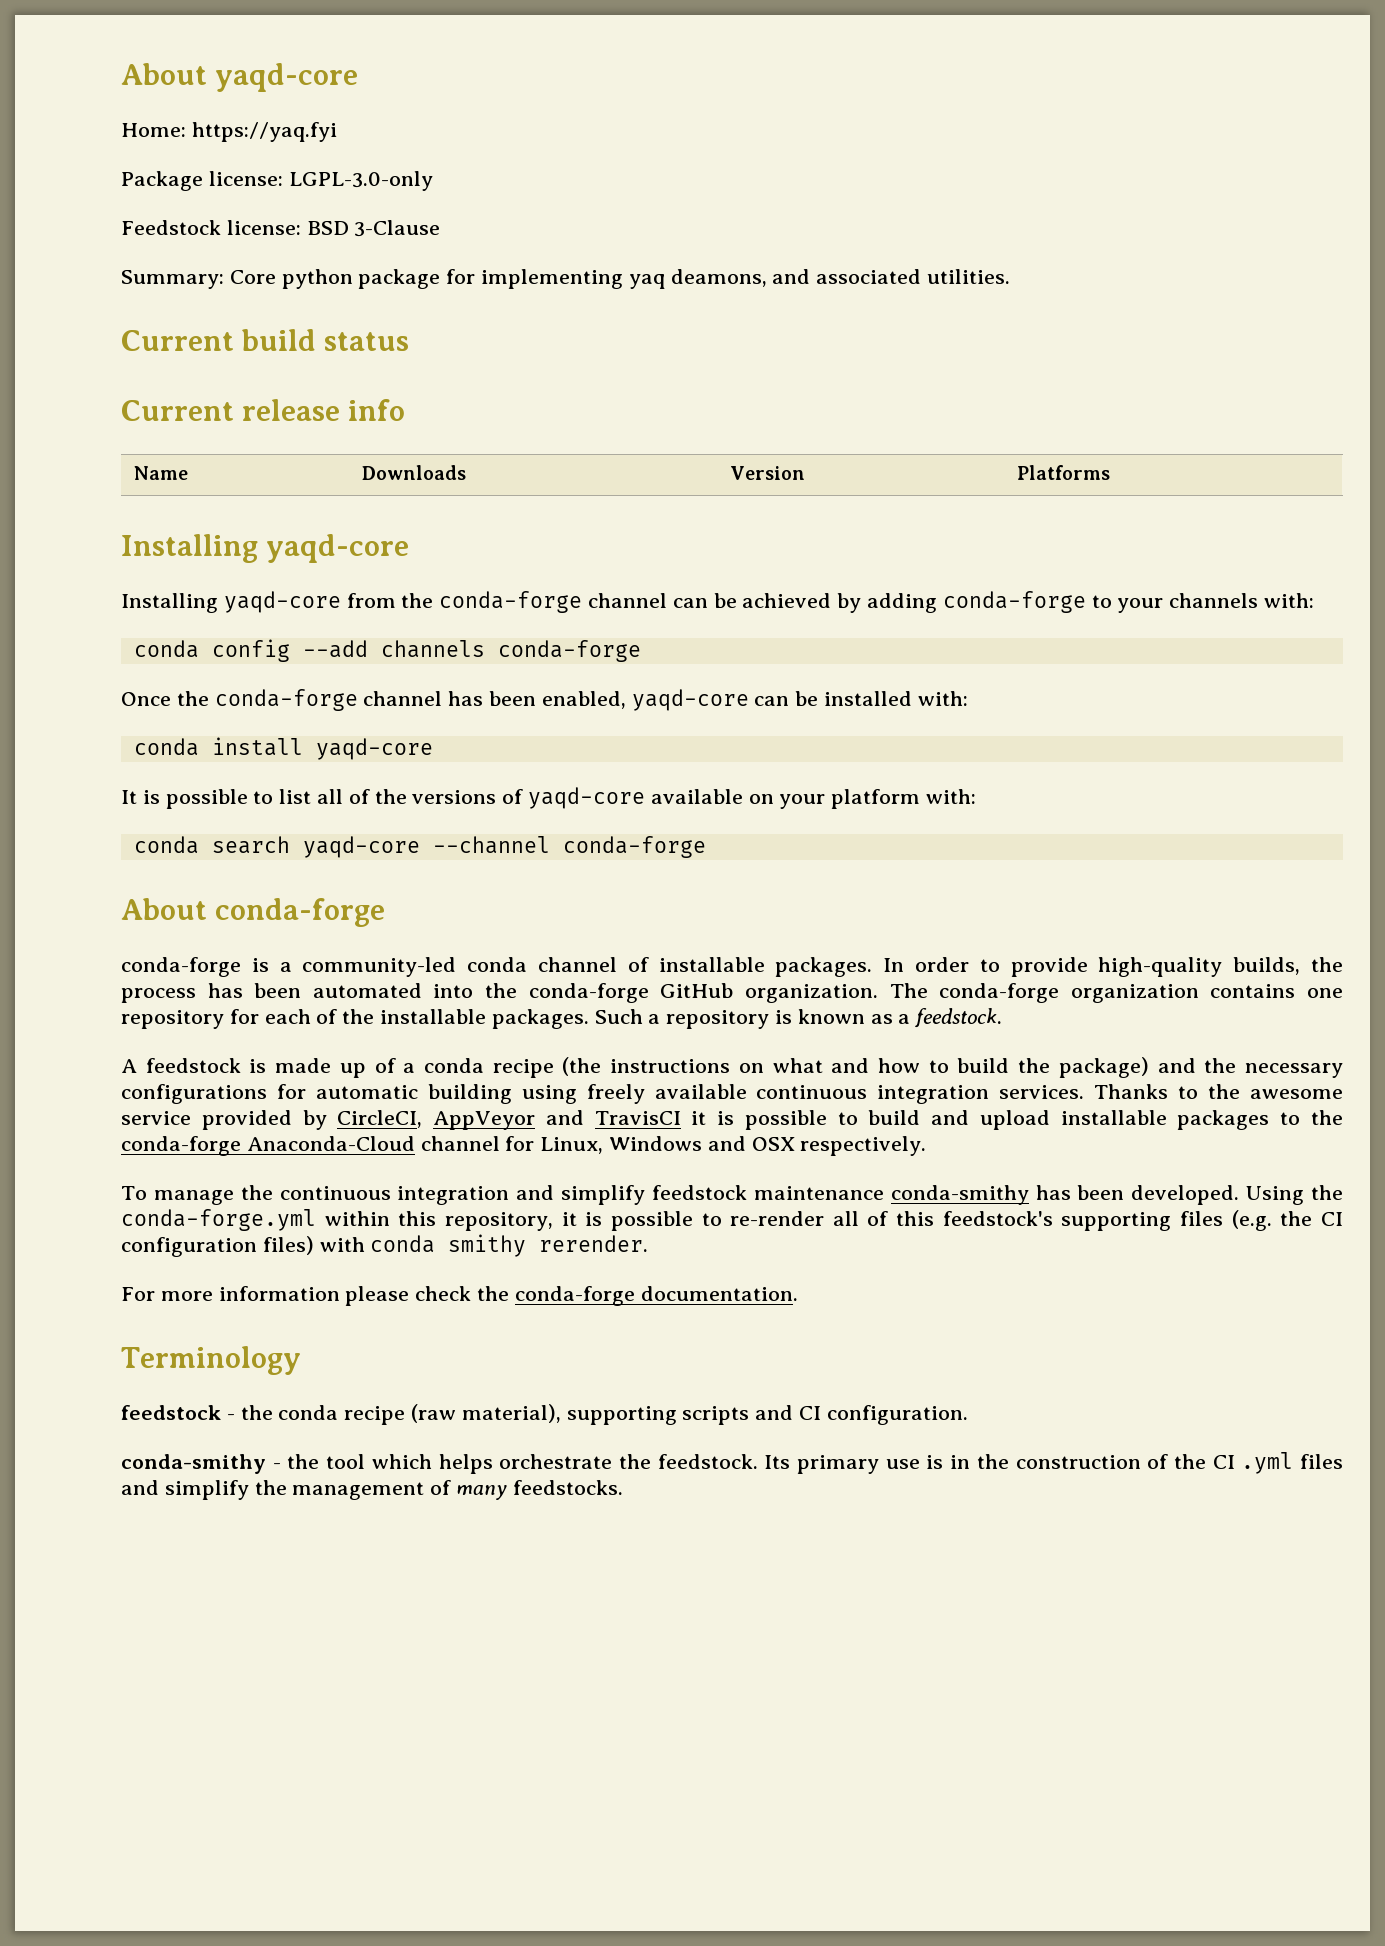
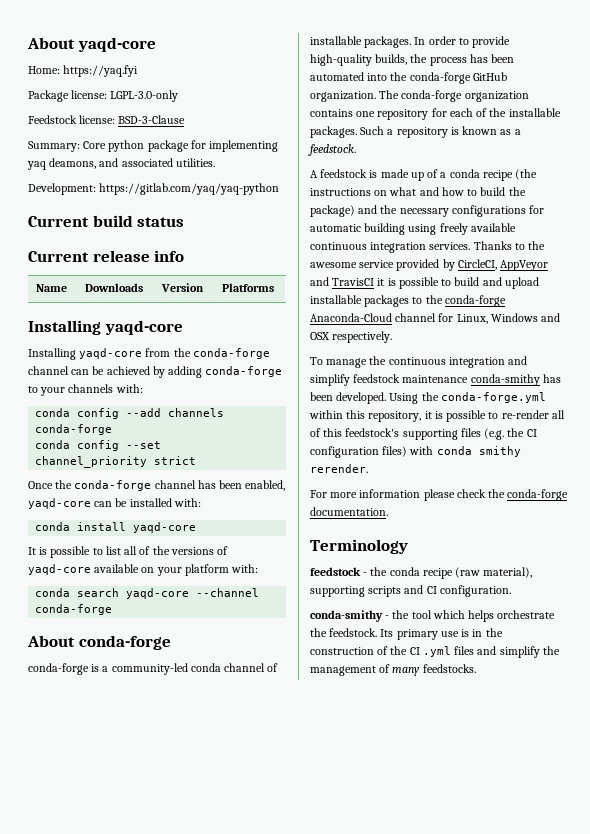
- Feedstock license: BSD 3-Clause
+ Feedstock license: BSD-3-Clause
+ Development: https://gitlab.com/yaq/yaq-python
+ conda config --set channel_priority strict

